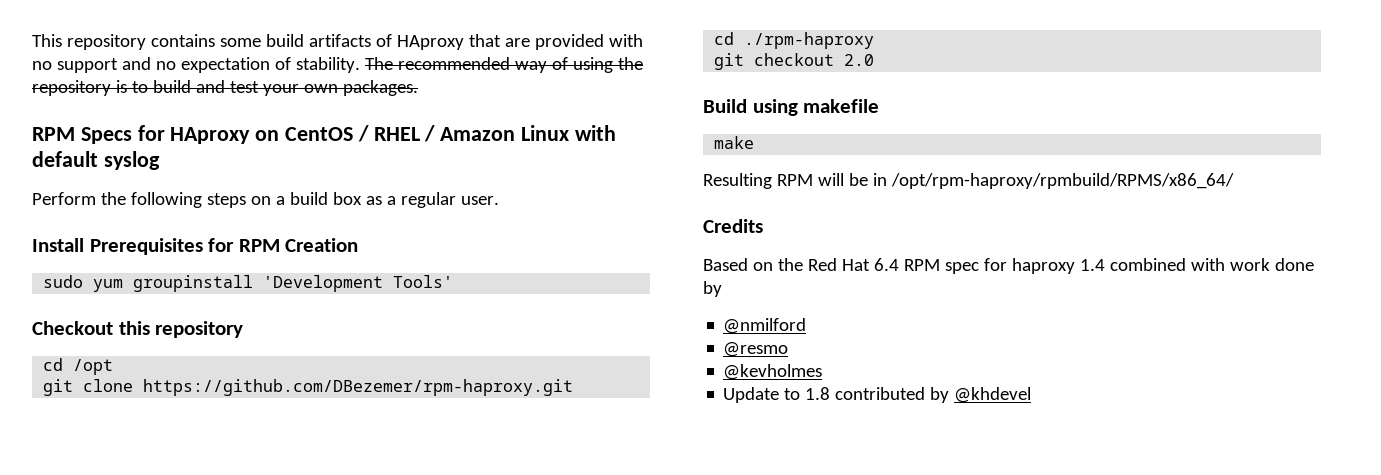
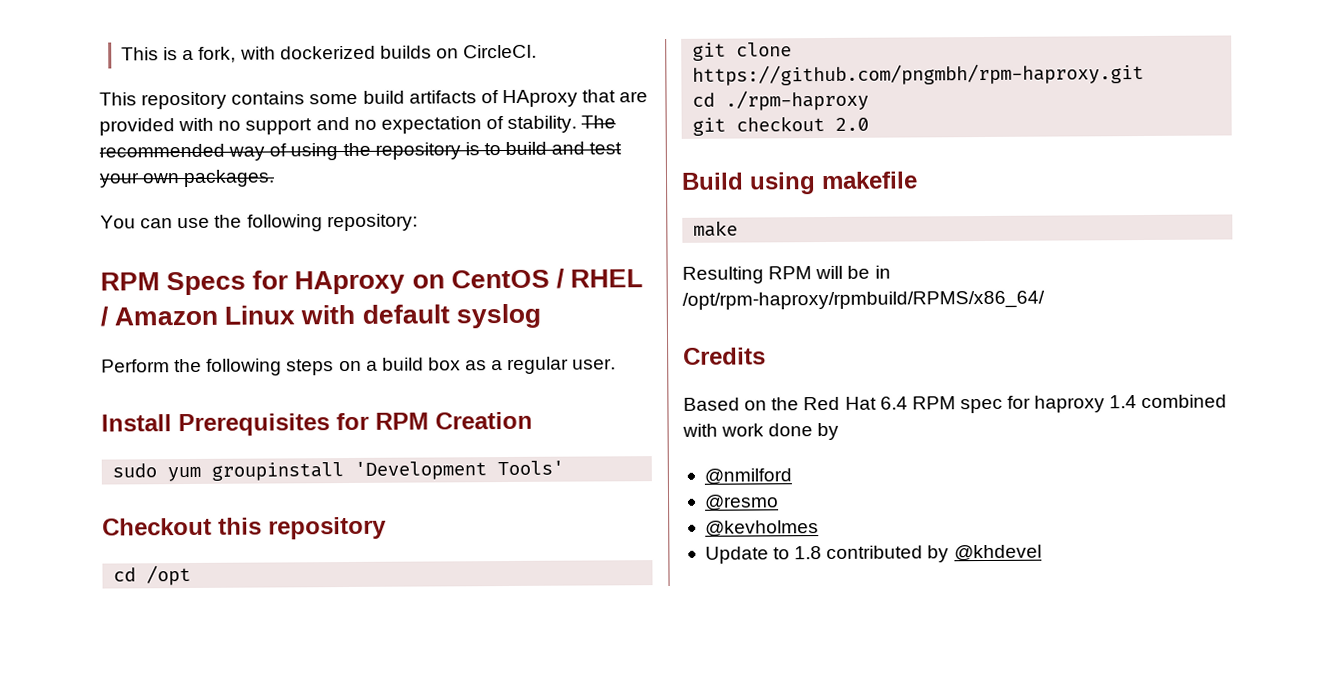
+ This is a fork, with dockerized builds on CircleCI.
+ You can use the following repository:
- git clone https://github.com/DBezemer/rpm-haproxy.git
+ git clone https://github.com/pngmbh/rpm-haproxy.git

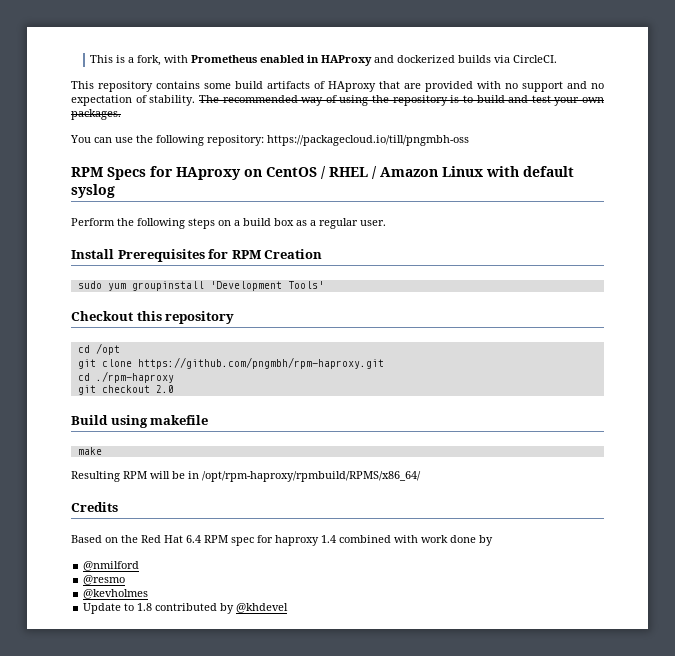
- This is a fork, with dockerized builds on CircleCI.
+ This is a fork, with Prometheus enabled in HAProxy and dockerized builds via CircleCI.
- You can use the following repository:
+ You can use the following repository: https://packagecloud.io/till/pngmbh-oss

